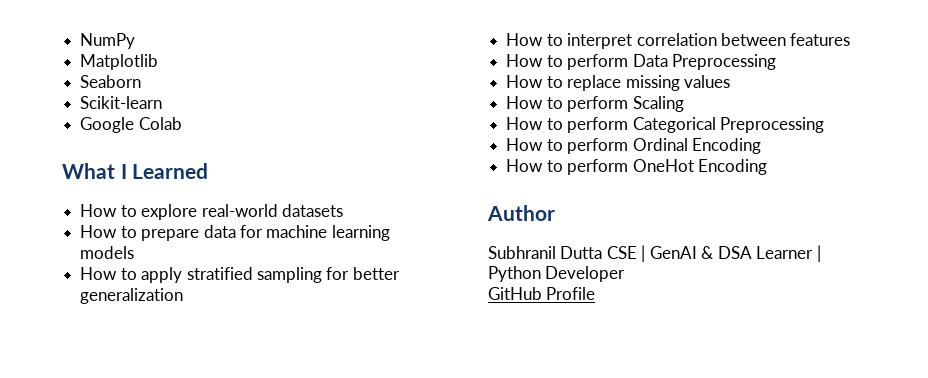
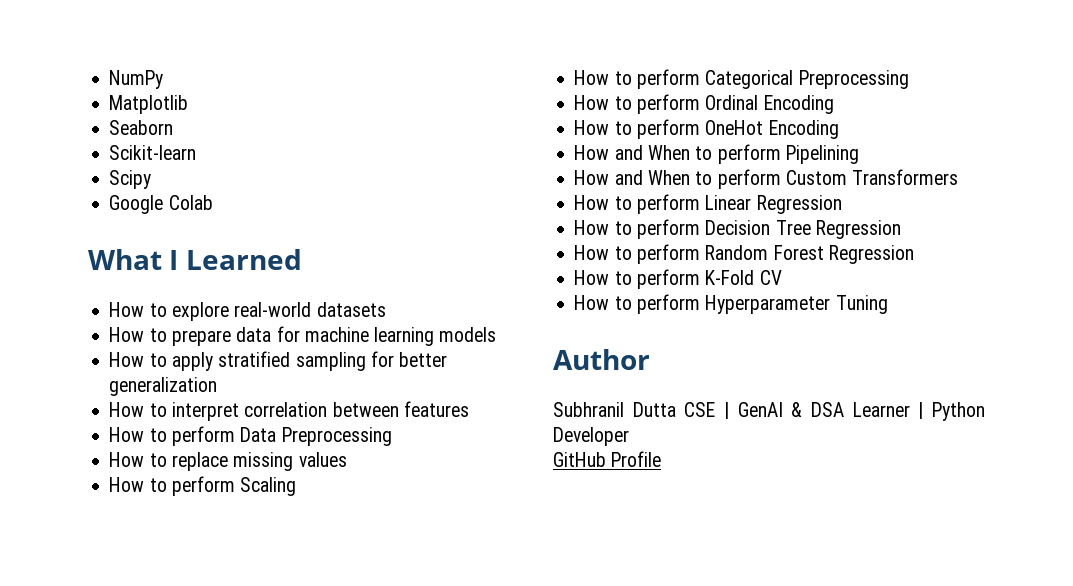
+ Scipy
+ How and When to perform Pipelining
+ How and When to perform Custom Transformers
+ How to perform Linear Regression
+ How to perform Decision Tree Regression
+ How to perform Random Forest Regression
+ How to perform K-Fold CV
+ How to perform Hyperparameter Tuning

